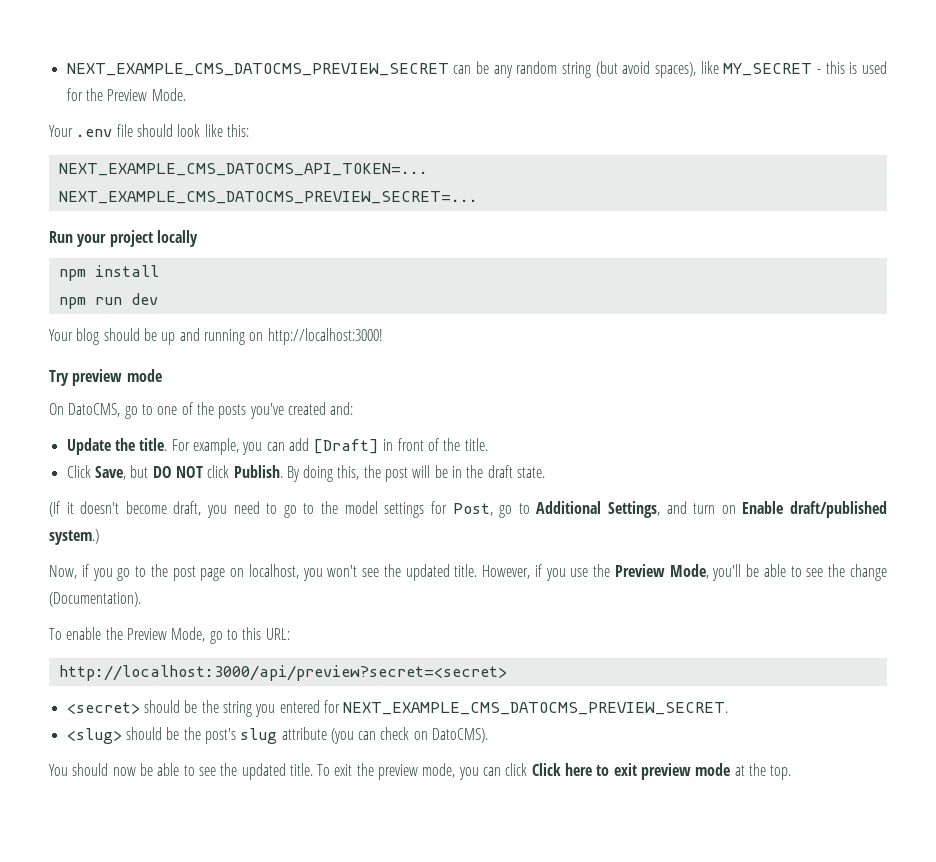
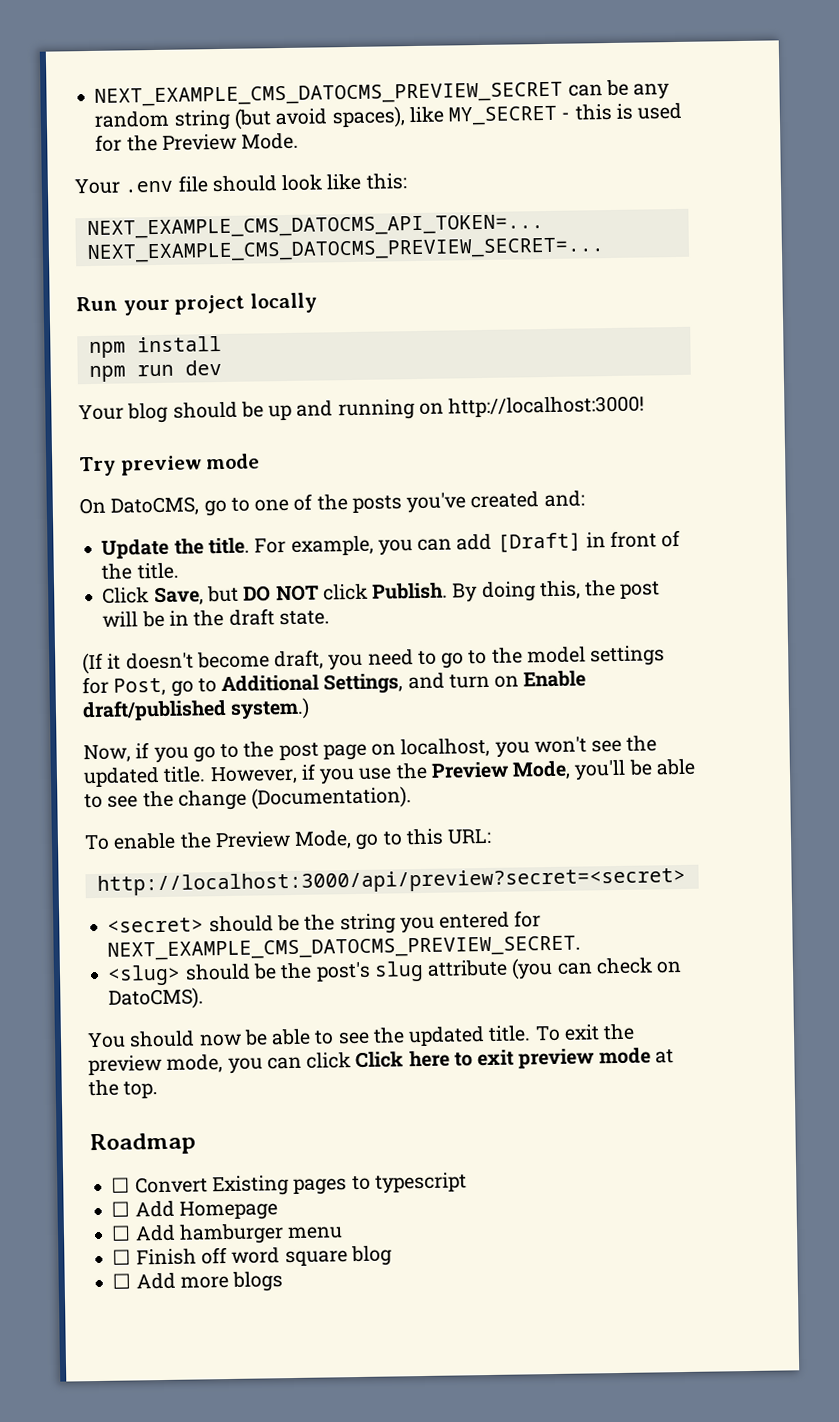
+ Roadmap
+ ☐ Convert Existing pages to typescript
+ ☐ Add Homepage
+ ☐ Add hamburger menu
+ ☐ Finish off word square blog
+ ☐ Add more blogs

